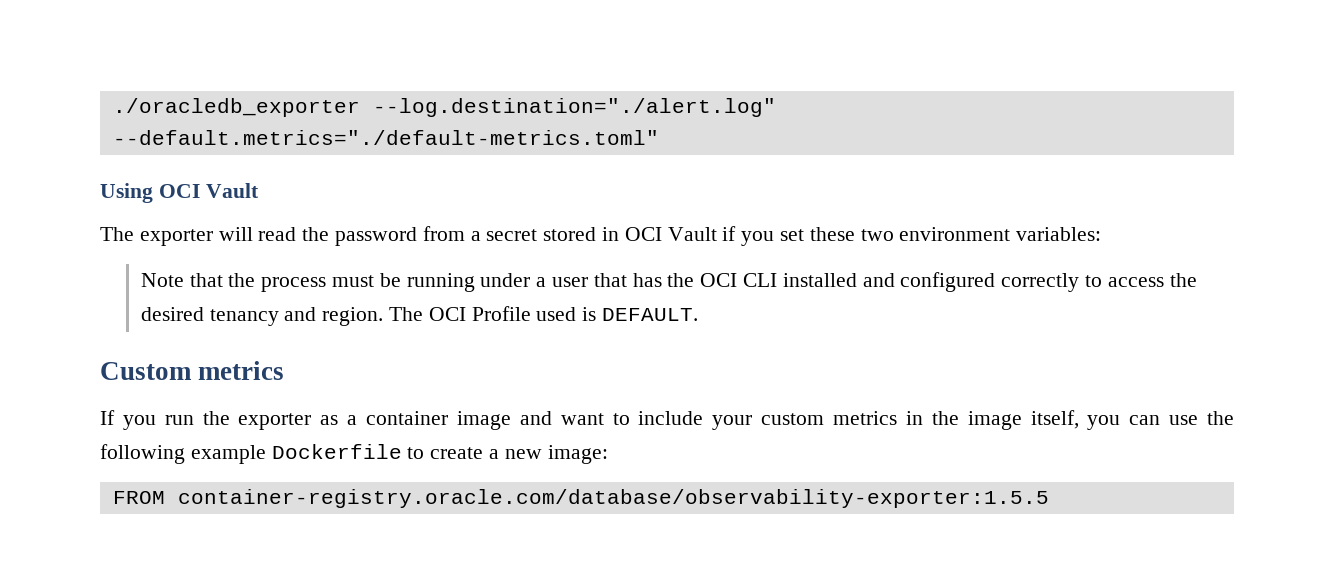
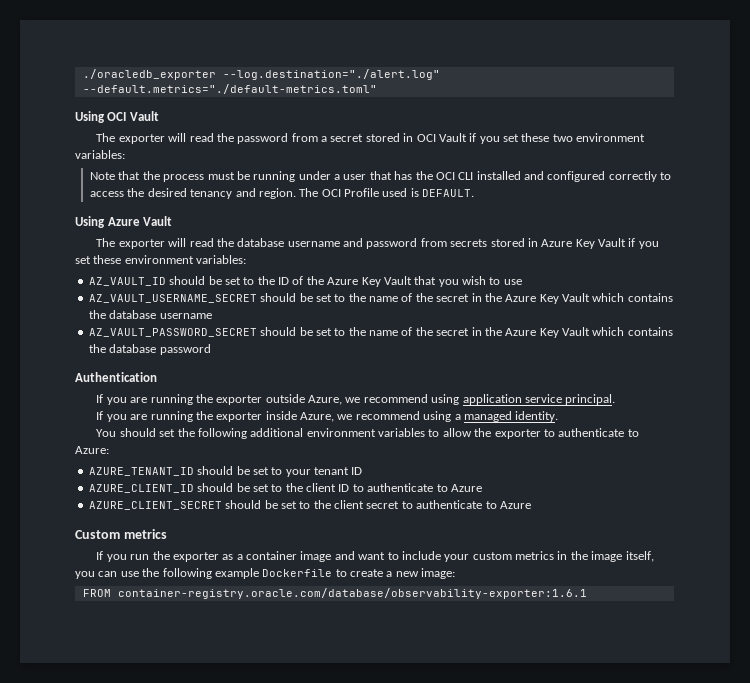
+ Using Azure Vault
+ The exporter will read the database username and password from secrets stored in Azure Key Vault if you set these environment variables:
+ AZ_VAULT_ID should be set to the ID of the Azure Key Vault that you wish to use
+ AZ_VAULT_USERNAME_SECRET should be set to the name of the secret in the Azure Key Vault which contains the database username
+ AZ_VAULT_PASSWORD_SECRET should be set to the name of the secret in the Azure Key Vault which contains the database password
+ Authentication
+ If you are running the exporter outside Azure, we recommend using application service principal.
+ If you are running the exporter inside Azure, we recommend using a managed identity.
+ You should set the following additional environment variables to allow the exporter to authenticate to Azure:
+ AZURE_TENANT_ID should be set to your tenant ID
+ AZURE_CLIENT_ID should be set to the client ID to authenticate to Azure
+ AZURE_CLIENT_SECRET should be set to the client secret to authenticate to Azure
- FROM container-registry.oracle.com/database/observability-exporter:1.5.5
+ FROM container-registry.oracle.com/database/observability-exporter:1.6.1

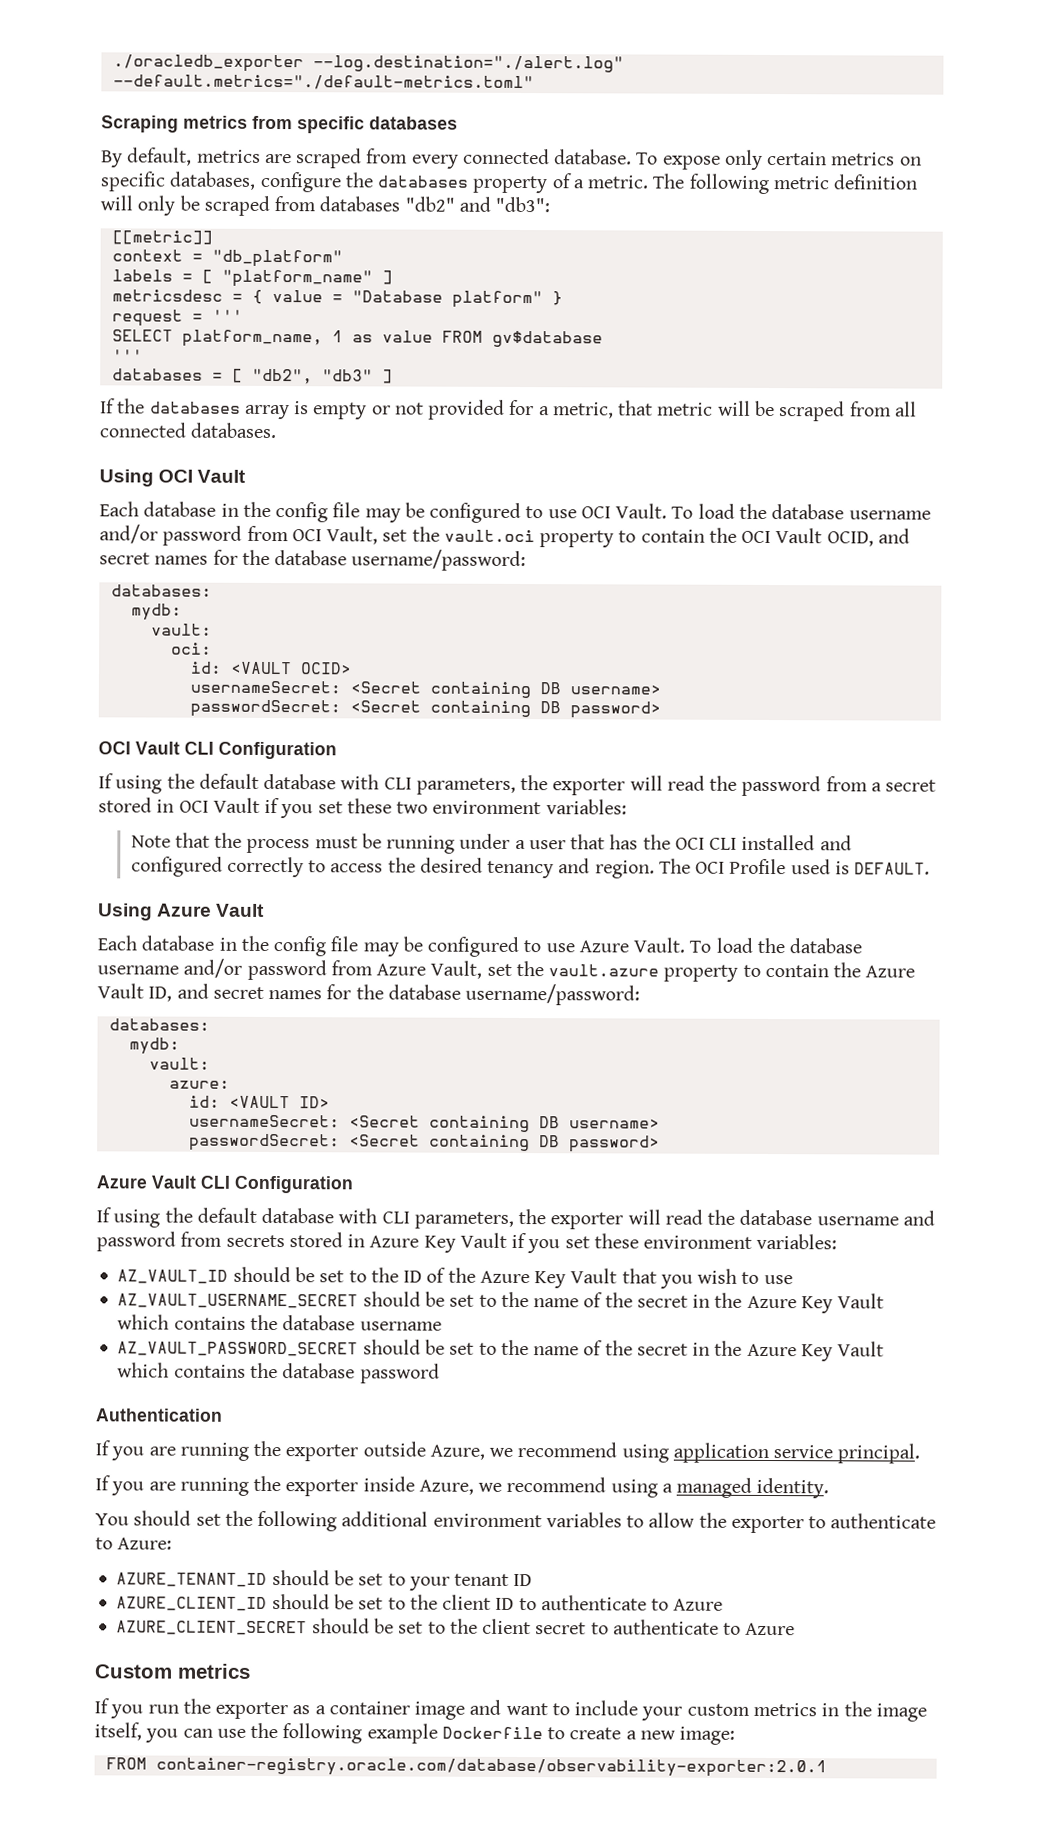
+ Scraping metrics from specific databases
+ By default, metrics are scraped from every connected database. To expose only certain metrics on specific databases, configure the databases property of a metric. The following metric definition will only be scraped from databases "db2" and "db3":
+ [[metric]]
+ context = "db_platform"
+ labels = [ "platform_name" ]
+ metricsdesc = { value = "Database platform" }
+ request = '''
+ SELECT platform_name, 1 as value FROM gv$database
+ '''
+ databases = [ "db2", "db3" ]
+ If the databases array is empty or not provided for a metric, that metric will be scraped from all connected databases.
  Using OCI Vault
- The exporter will read the password from a secret stored in OCI Vault if you set these two environment variables:
+ Each database in the config file may be configured to use OCI Vault. To load the database username and/or password from OCI Vault, set the vault.oci property to contain the OCI Vault OCID, and secret names for the database username/password:
+ databases:
+ mydb:
+ vault:
+ oci:
+ id: <VAULT OCID>
+ usernameSecret: <Secret containing DB username>
+ passwordSecret: <Secret containing DB password>
+ OCI Vault CLI Configuration
+ If using the default database with CLI parameters, the exporter will read the password from a secret stored in OCI Vault if you set these two environment variables:
- The exporter will read the database username and password from secrets stored in Azure Key Vault if you set these environment variables:
+ Each database in the config file may be configured to use Azure Vault. To load the database username and/or password from Azure Vault, set the vault.azure property to contain the Azure Vault ID, and secret names for the database username/password:
+ databases:
+ mydb:
+ vault:
+ azure:
+ id: <VAULT ID>
+ usernameSecret: <Secret containing DB username>
+ passwordSecret: <Secret containing DB password>
+ Azure Vault CLI Configuration
+ If using the default database with CLI parameters, the exporter will read the database username and password from secrets stored in Azure Key Vault if you set these environment variables:
- FROM container-registry.oracle.com/database/observability-exporter:1.6.1
+ FROM container-registry.oracle.com/database/observability-exporter:2.0.1

